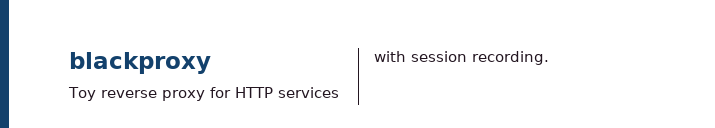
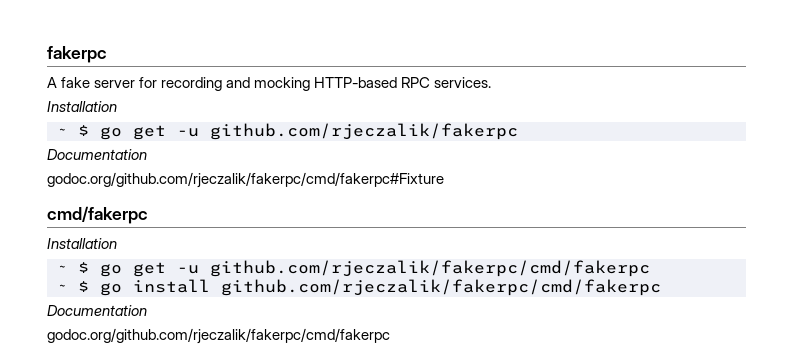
- blackproxy
- Toy reverse proxy for HTTP services with session recording.
+ fakerpc
+ A fake server for recording and mocking HTTP-based RPC services.
+ Installation
+ ~ $ go get -u github.com/rjeczalik/fakerpc
+ Documentation
+ godoc.org/github.com/rjeczalik/fakerpc/cmd/fakerpc#Fixture
+ cmd/fakerpc
+ Installation
+ ~ $ go get -u github.com/rjeczalik/fakerpc/cmd/fakerpc
+ ~ $ go install github.com/rjeczalik/fakerpc/cmd/fakerpc
+ Documentation
+ godoc.org/github.com/rjeczalik/fakerpc/cmd/fakerpc

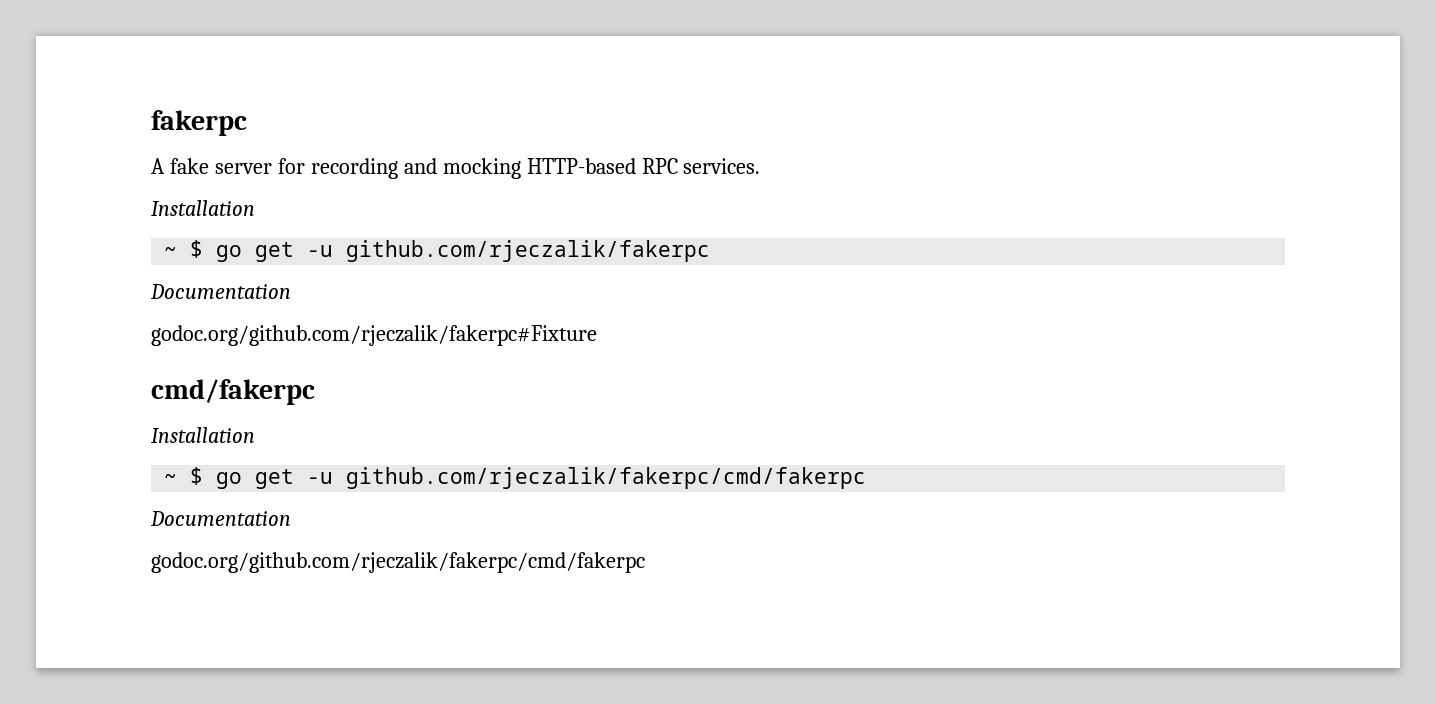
- godoc.org/github.com/rjeczalik/fakerpc/cmd/fakerpc#Fixture
+ godoc.org/github.com/rjeczalik/fakerpc#Fixture
- ~ $ go install github.com/rjeczalik/fakerpc/cmd/fakerpc

